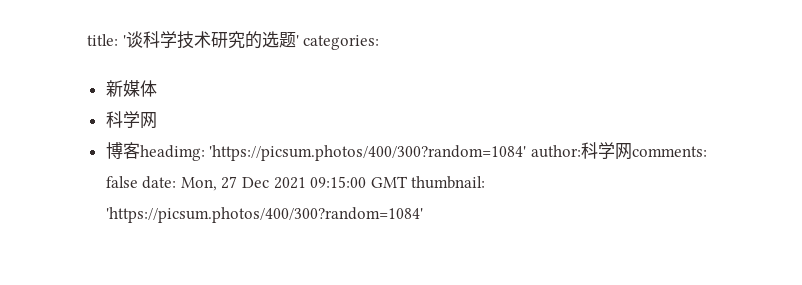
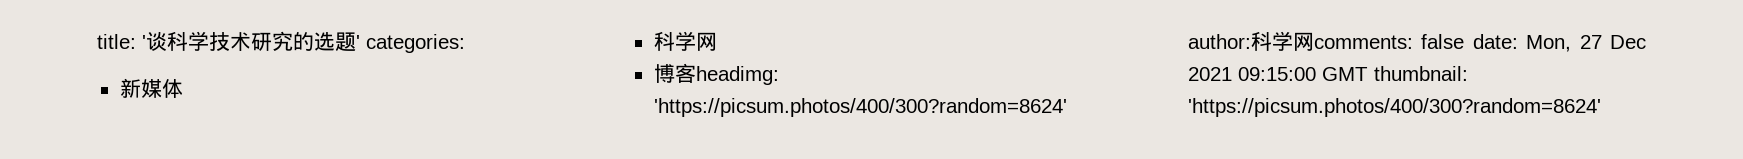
- 博客headimg: 'https://picsum.photos/400/300?random=1084' author:科学网comments: false date: Mon, 27 Dec 2021 09:15:00 GMT thumbnail: 'https://picsum.photos/400/300?random=1084'
+ 博客headimg: 'https://picsum.photos/400/300?random=8624' author:科学网comments: false date: Mon, 27 Dec 2021 09:15:00 GMT thumbnail: 'https://picsum.photos/400/300?random=8624'

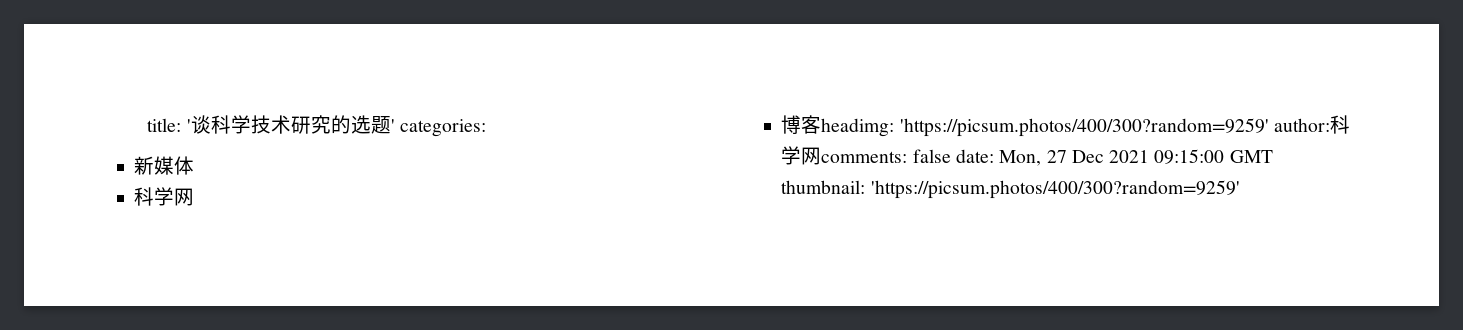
- 博客headimg: 'https://picsum.photos/400/300?random=8624' author:科学网comments: false date: Mon, 27 Dec 2021 09:15:00 GMT thumbnail: 'https://picsum.photos/400/300?random=8624'
+ 博客headimg: 'https://picsum.photos/400/300?random=9259' author:科学网comments: false date: Mon, 27 Dec 2021 09:15:00 GMT thumbnail: 'https://picsum.photos/400/300?random=9259'

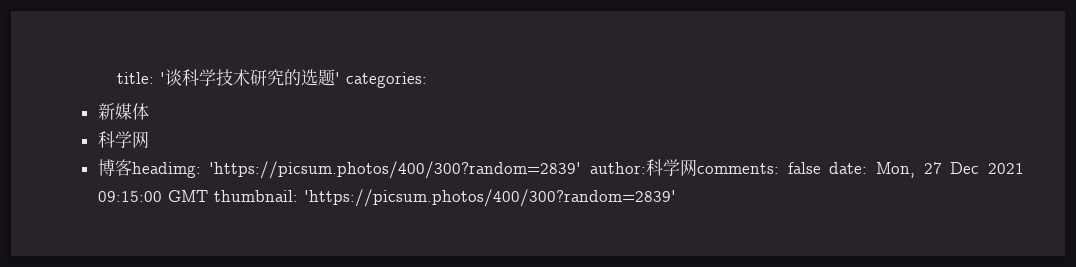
- 博客headimg: 'https://picsum.photos/400/300?random=9259' author:科学网comments: false date: Mon, 27 Dec 2021 09:15:00 GMT thumbnail: 'https://picsum.photos/400/300?random=9259'
+ 博客headimg: 'https://picsum.photos/400/300?random=2839' author:科学网comments: false date: Mon, 27 Dec 2021 09:15:00 GMT thumbnail: 'https://picsum.photos/400/300?random=2839'

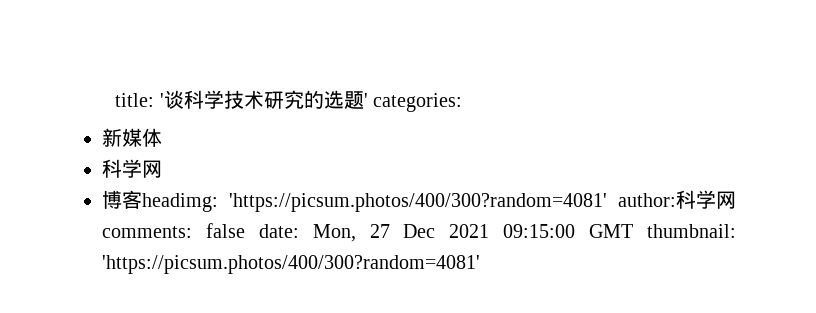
- 博客headimg: 'https://picsum.photos/400/300?random=2839' author:科学网comments: false date: Mon, 27 Dec 2021 09:15:00 GMT thumbnail: 'https://picsum.photos/400/300?random=2839'
+ 博客headimg: 'https://picsum.photos/400/300?random=4081' author:科学网comments: false date: Mon, 27 Dec 2021 09:15:00 GMT thumbnail: 'https://picsum.photos/400/300?random=4081'

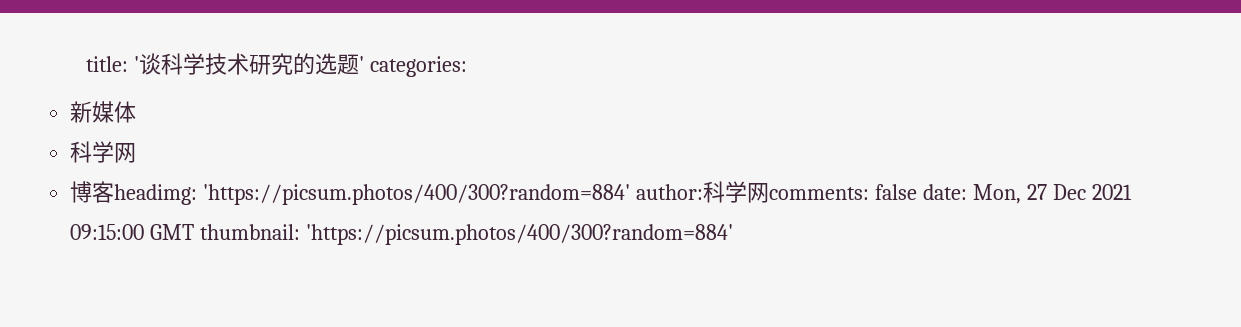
- 博客headimg: 'https://picsum.photos/400/300?random=4081' author:科学网comments: false date: Mon, 27 Dec 2021 09:15:00 GMT thumbnail: 'https://picsum.photos/400/300?random=4081'
+ 博客headimg: 'https://picsum.photos/400/300?random=884' author:科学网comments: false date: Mon, 27 Dec 2021 09:15:00 GMT thumbnail: 'https://picsum.photos/400/300?random=884'

